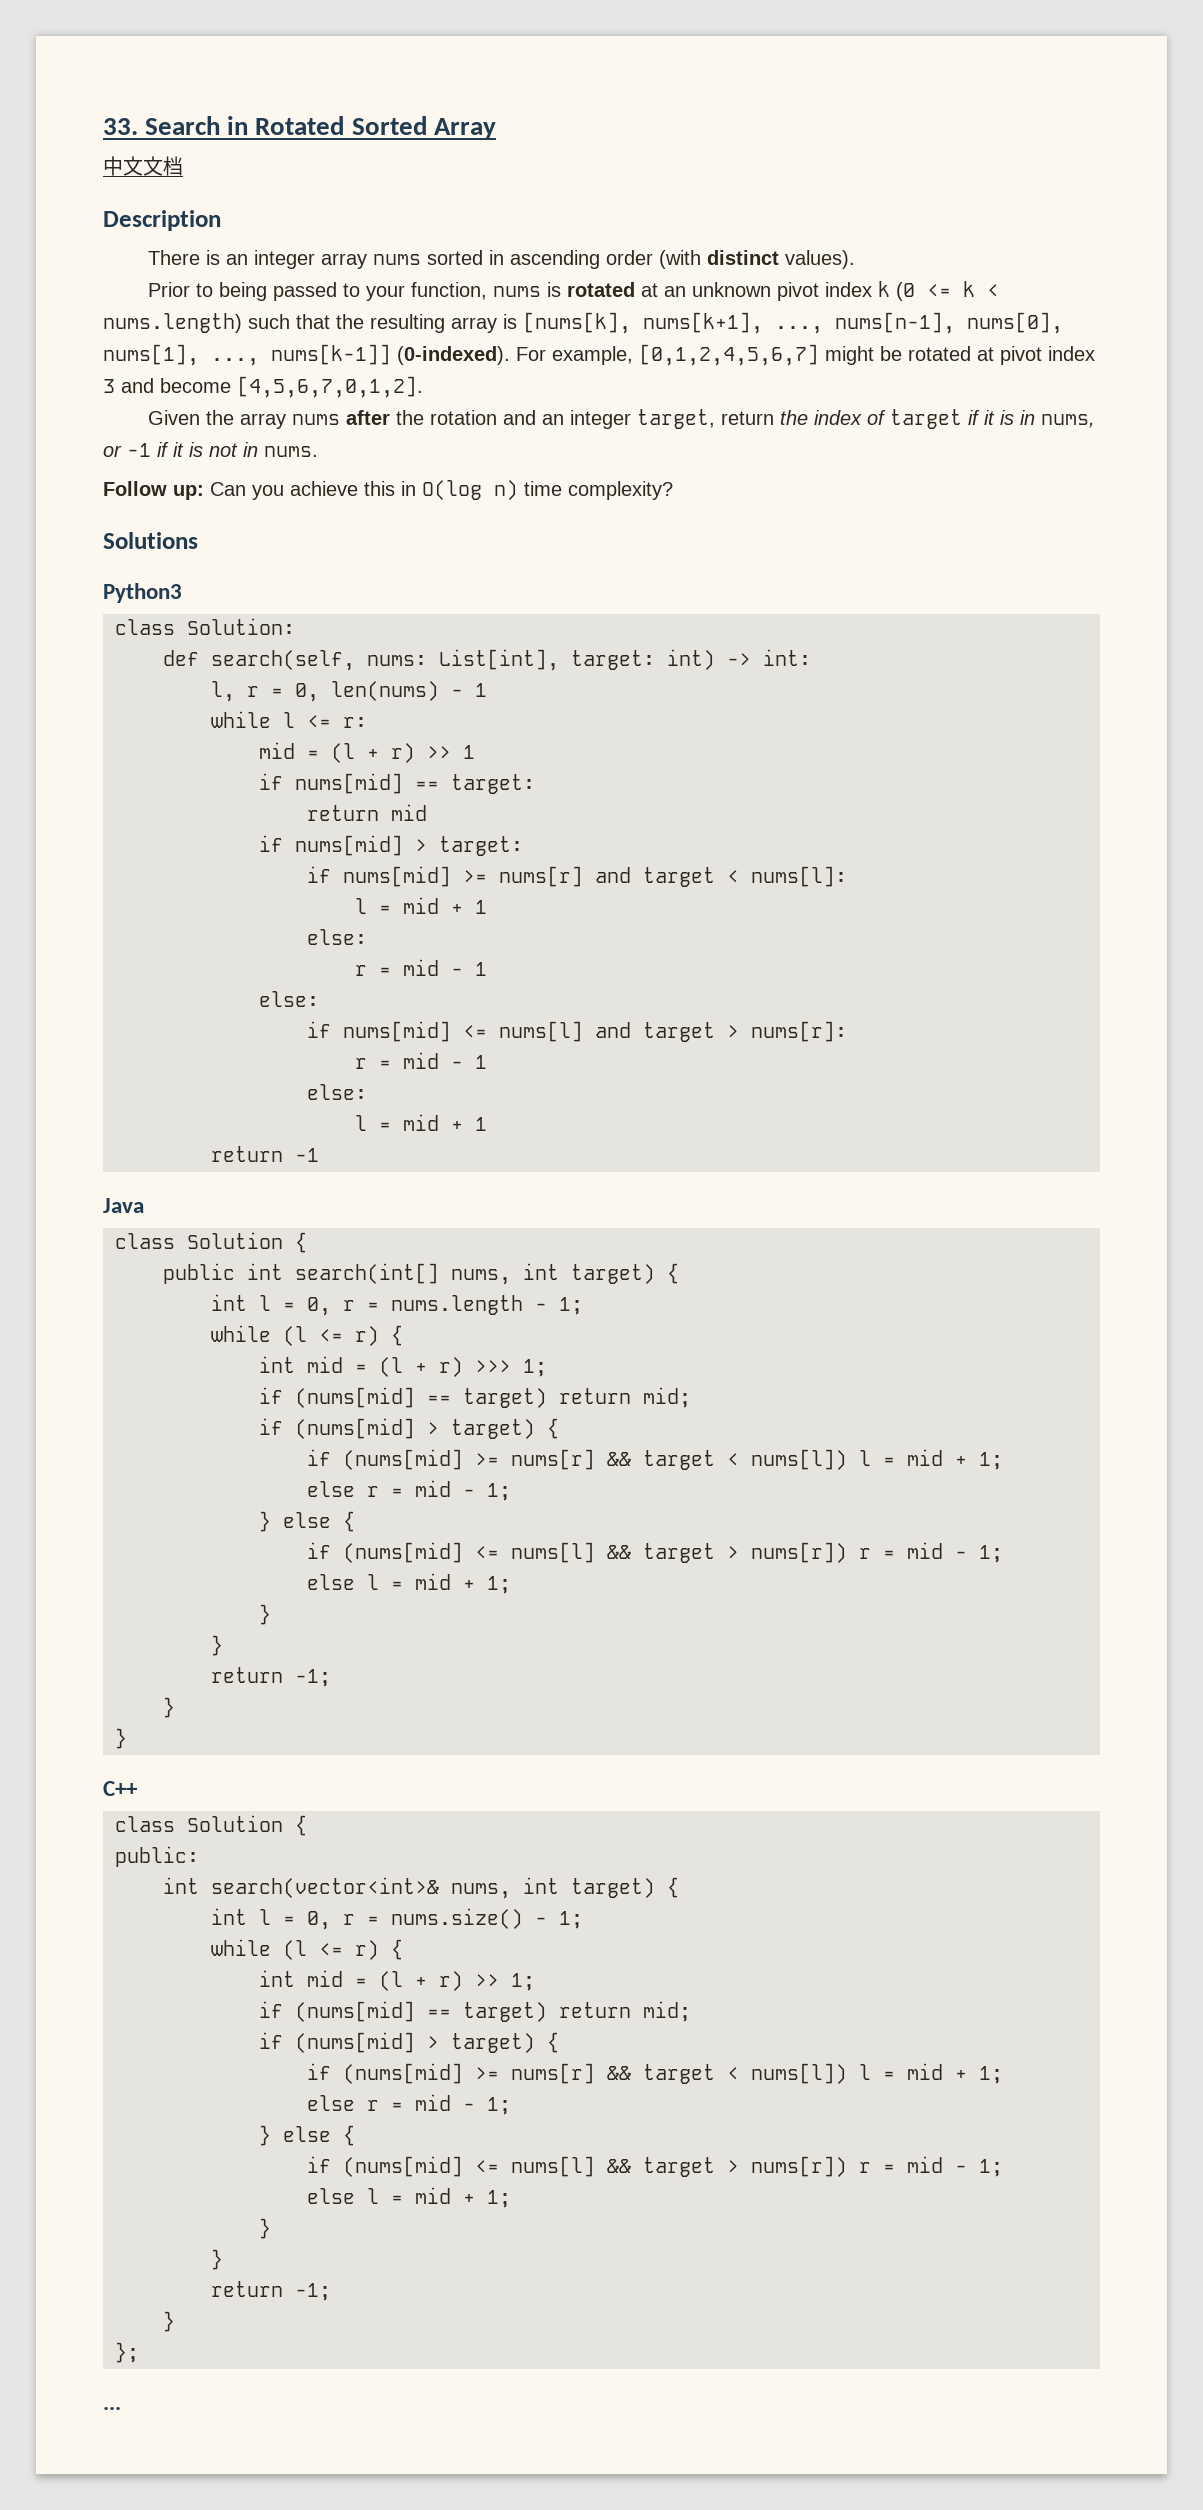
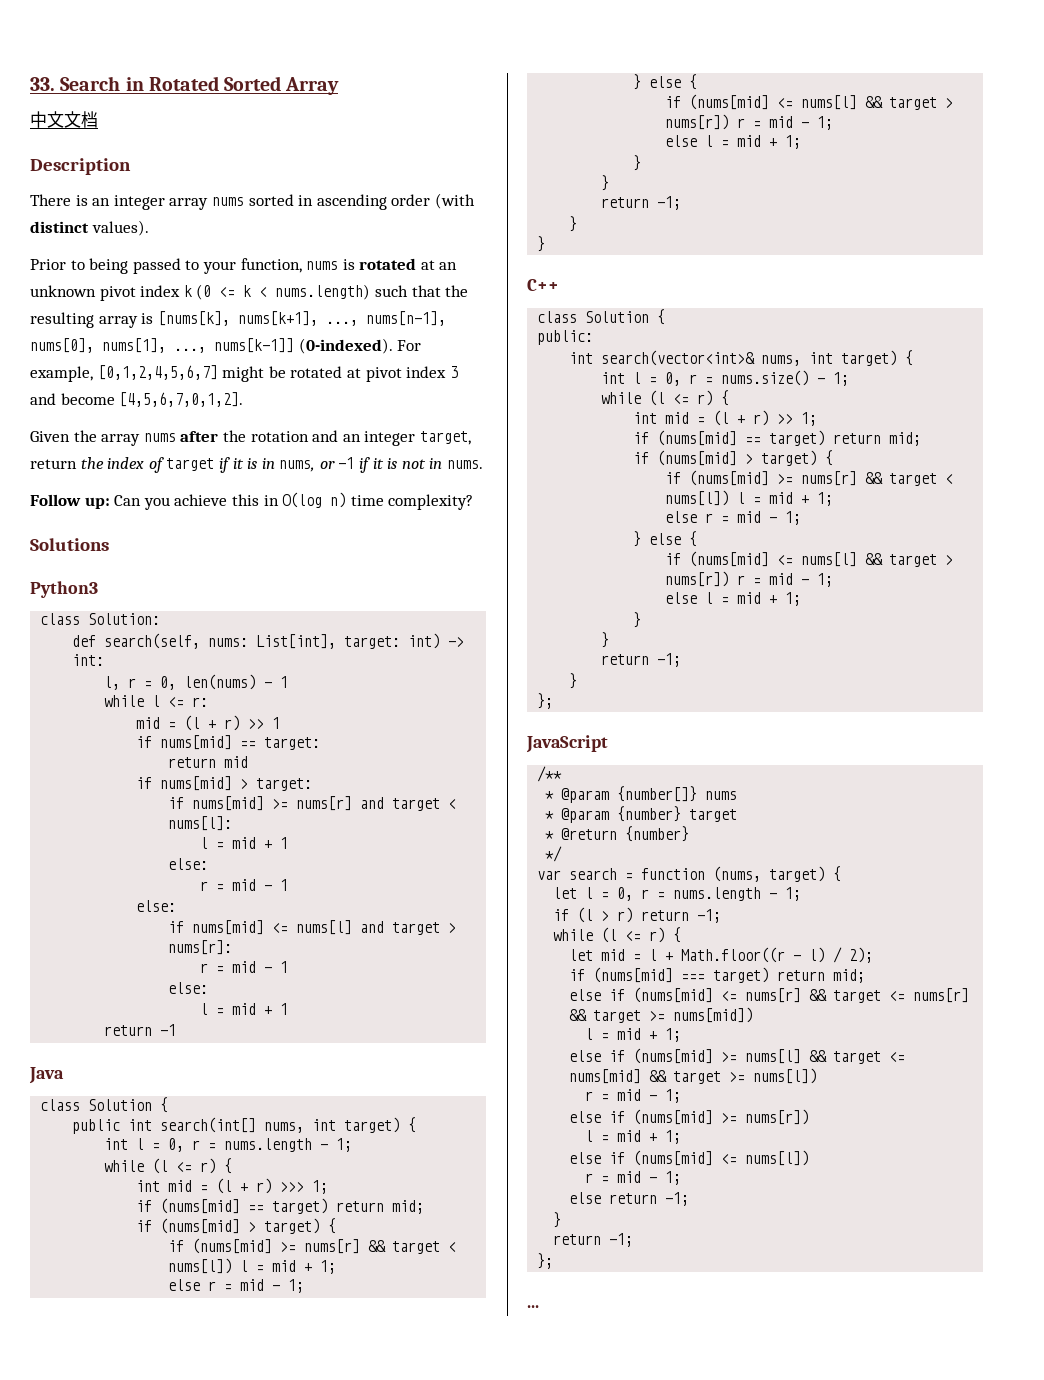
+ JavaScript
+ /**
+ * @param {number[]} nums
+ * @param {number} target
+ * @return {number}
+ */
+ var search = function (nums, target) {
+ let l = 0, r = nums.length - 1;
+ if (l > r) return -1;
+ while (l <= r) {
+ let mid = l + Math.floor((r - l) / 2);
+ if (nums[mid] === target) return mid;
+ else if (nums[mid] <= nums[r] && target <= nums[r] && target >= nums[mid])
+ l = mid + 1;
+ else if (nums[mid] >= nums[l] && target <= nums[mid] && target >= nums[l])
+ r = mid - 1;
+ else if (nums[mid] >= nums[r])
+ l = mid + 1;
+ else if (nums[mid] <= nums[l])
+ r = mid - 1;
+ else return -1;
+ }
+ return -1;
+ };

